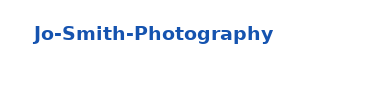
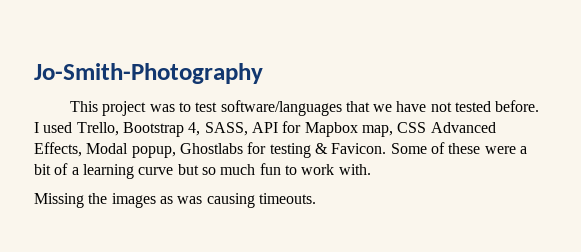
+ This project was to test software/languages that we have not tested before. I used Trello, Bootstrap 4, SASS, API for Mapbox map, CSS Advanced Effects, Modal popup, Ghostlabs for testing & Favicon. Some of these were a bit of a learning curve but so much fun to work with.
+ Missing the images as was causing timeouts.

